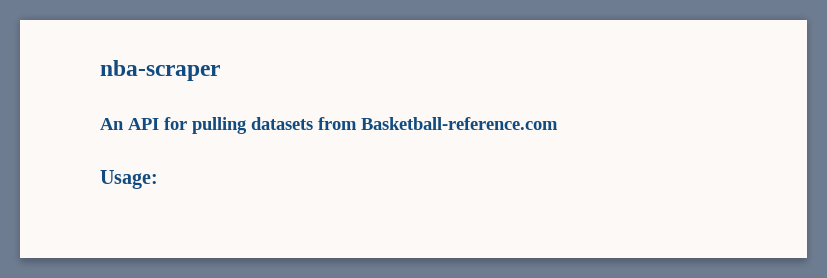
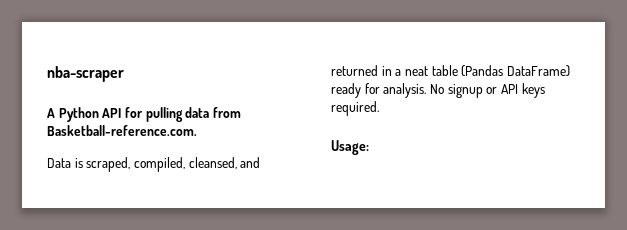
- An API for pulling datasets from Basketball-reference.com
+ A Python API for pulling data from Basketball-reference.com.
+ Data is scraped, compiled, cleansed, and returned in a neat table (Pandas DataFrame) ready for analysis. No signup or API keys required.

